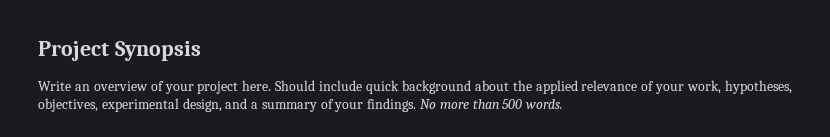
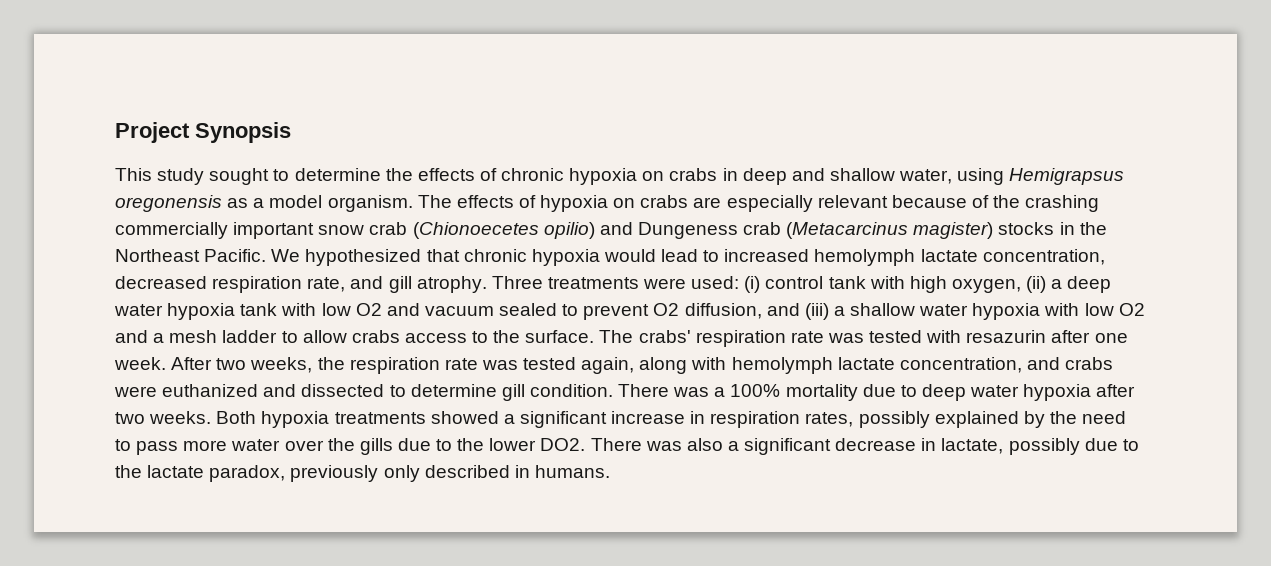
- Write an overview of your project here. Should include quick background about the applied relevance of your work, hypotheses, objectives, experimental design, and a summary of your findings. No more than 500 words.
+ This study sought to determine the effects of chronic hypoxia on crabs in deep and shallow water, using Hemigrapsus oregonensis as a model organism. The effects of hypoxia on crabs are especially relevant because of the crashing commercially important snow crab (Chionoecetes opilio) and Dungeness crab (Metacarcinus magister) stocks in the Northeast Pacific. We hypothesized that chronic hypoxia would lead to increased hemolymph lactate concentration, decreased respiration rate, and gill atrophy. Three treatments were used: (i) control tank with high oxygen, (ii) a deep water hypoxia tank with low O2 and vacuum sealed to prevent O2 diffusion, and (iii) a shallow water hypoxia with low O2 and a mesh ladder to allow crabs access to the surface. The crabs' respiration rate was tested with resazurin after one week. After two weeks, the respiration rate was tested again, along with hemolymph lactate concentration, and crabs were euthanized and dissected to determine gill condition. There was a 100% mortality due to deep water hypoxia after two weeks. Both hypoxia treatments showed a significant increase in respiration rates, possibly explained by the need to pass more water over the gills due to the lower DO2. There was also a significant decrease in lactate, possibly due to the lactate paradox, previously only described in humans.

